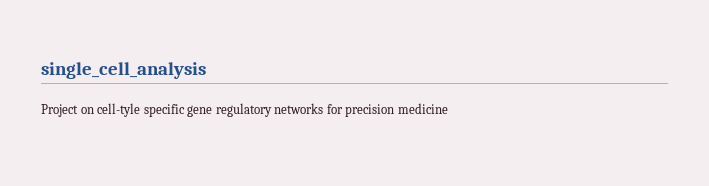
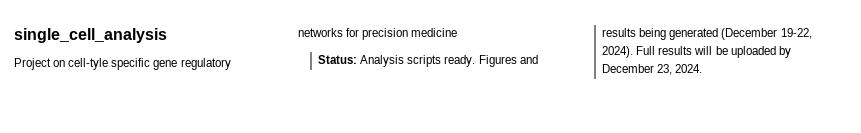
+ Status: Analysis scripts ready. Figures and results being generated (December 19-22, 2024). Full results will be uploaded by December 23, 2024.

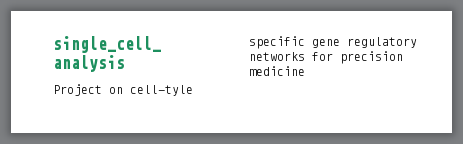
- Status: Analysis scripts ready. Figures and results being generated (December 19-22, 2024). Full results will be uploaded by December 23, 2024.

